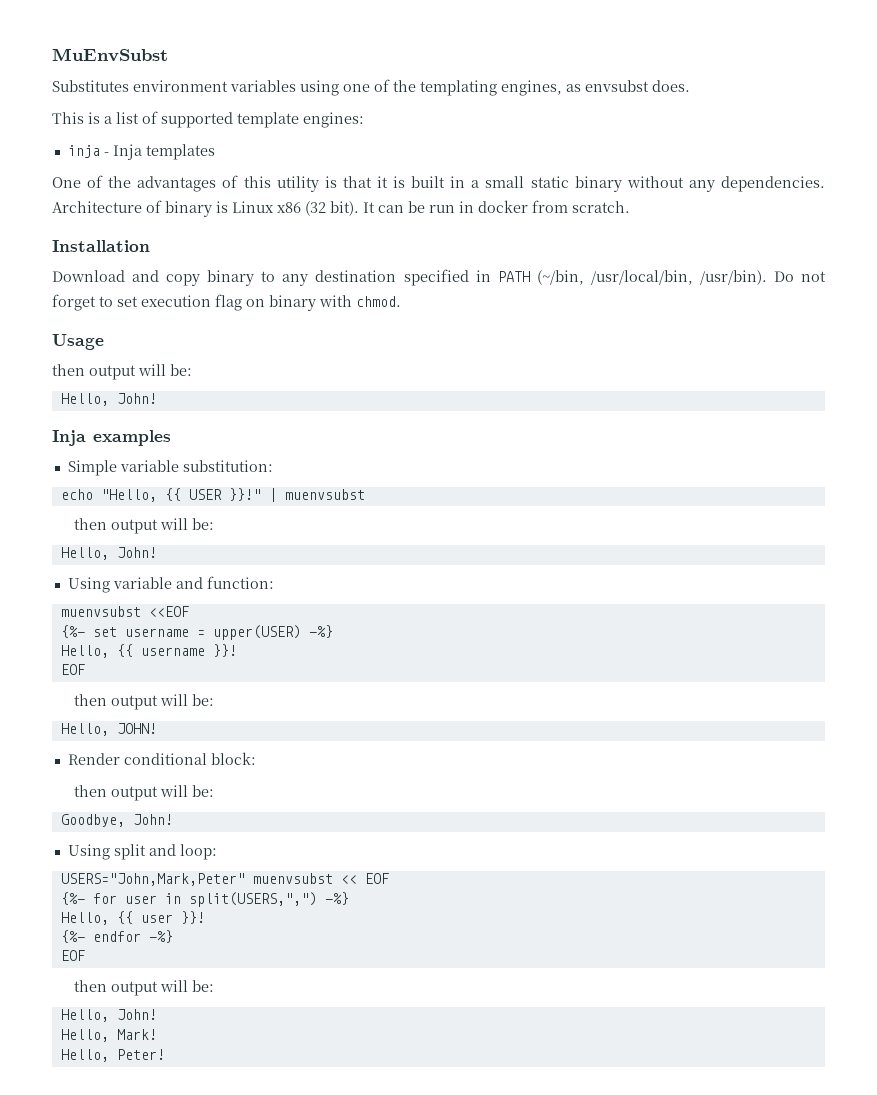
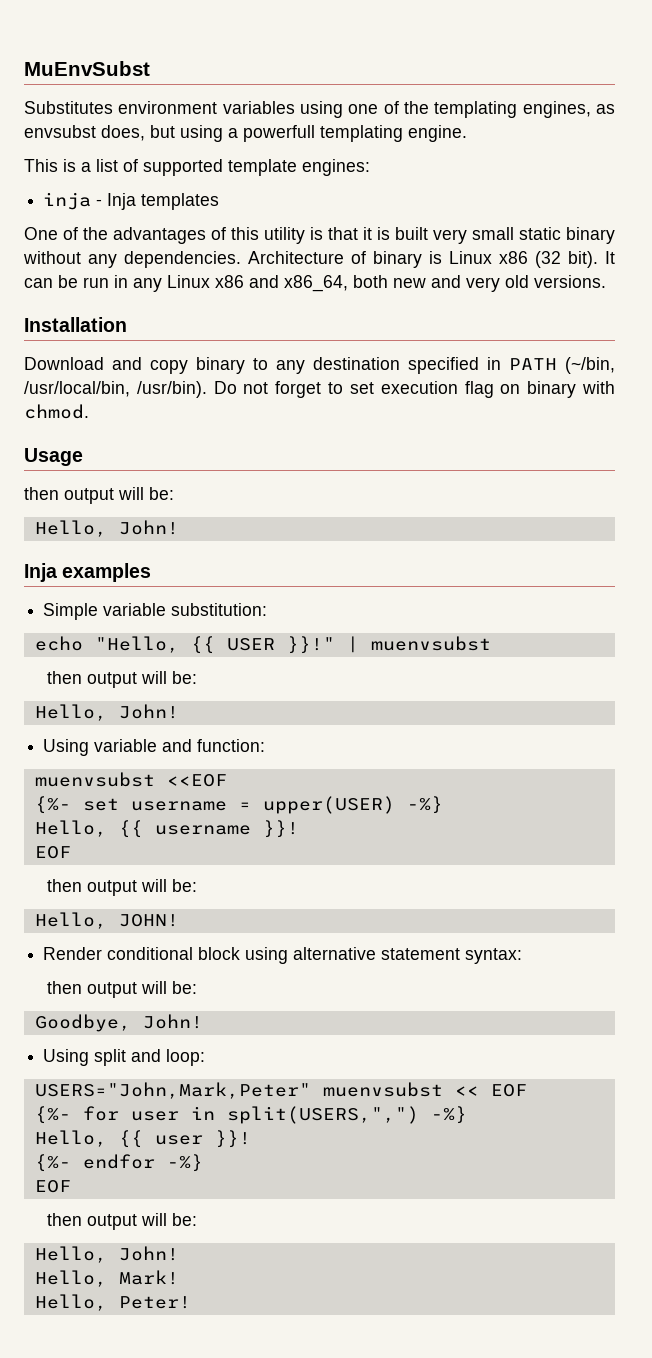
- Substitutes environment variables using one of the templating engines, as envsubst does.
+ Substitutes environment variables using one of the templating engines, as envsubst does, but using a powerfull templating engine.
- One of the advantages of this utility is that it is built in a small static binary without any dependencies.
+ One of the advantages of this utility is that it is built very small static binary without any dependencies.
- It can be run in docker from scratch.
+ It can be run in any Linux x86 and x86_64, both new and very old versions.
- Render conditional block:
+ Render conditional block using alternative statement syntax:

